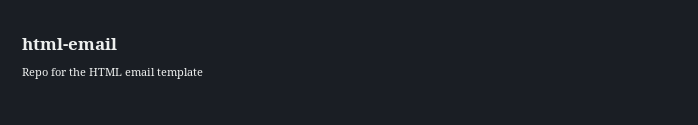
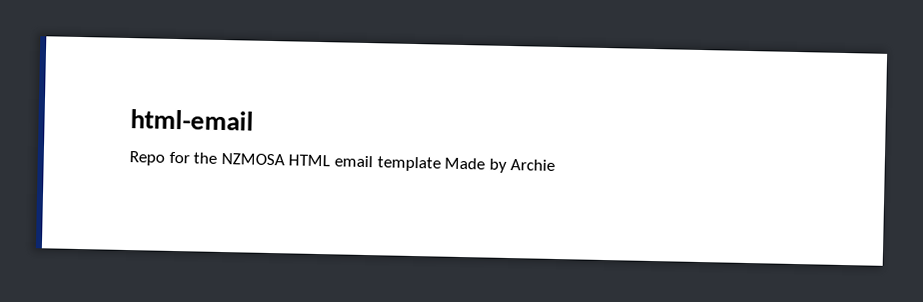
- Repo for the HTML email template
+ Repo for the NZMOSA HTML email template Made by Archie

